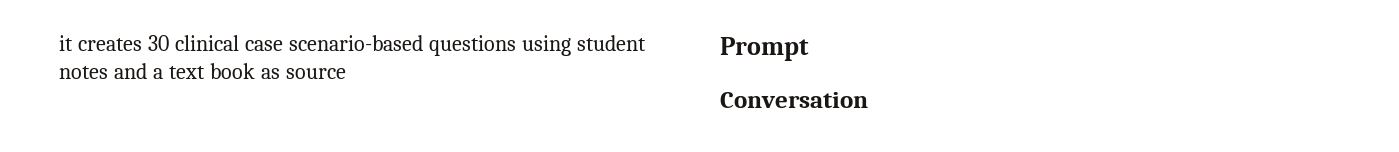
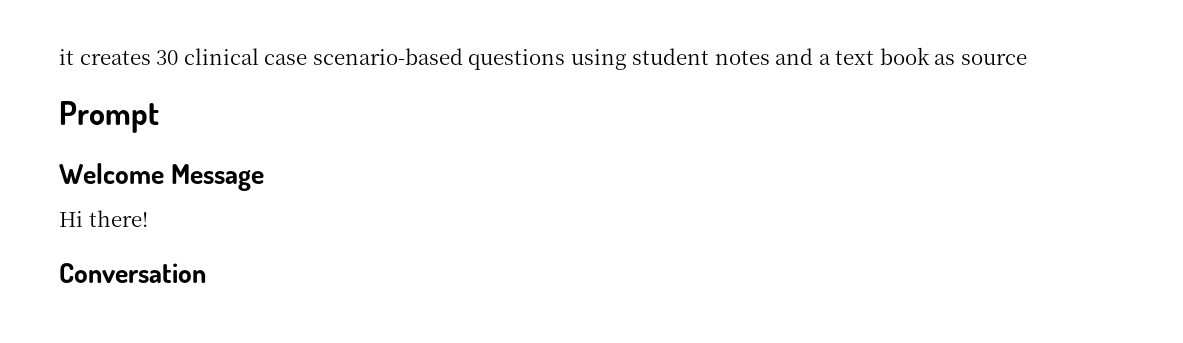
+ Welcome Message
+ Hi there!

